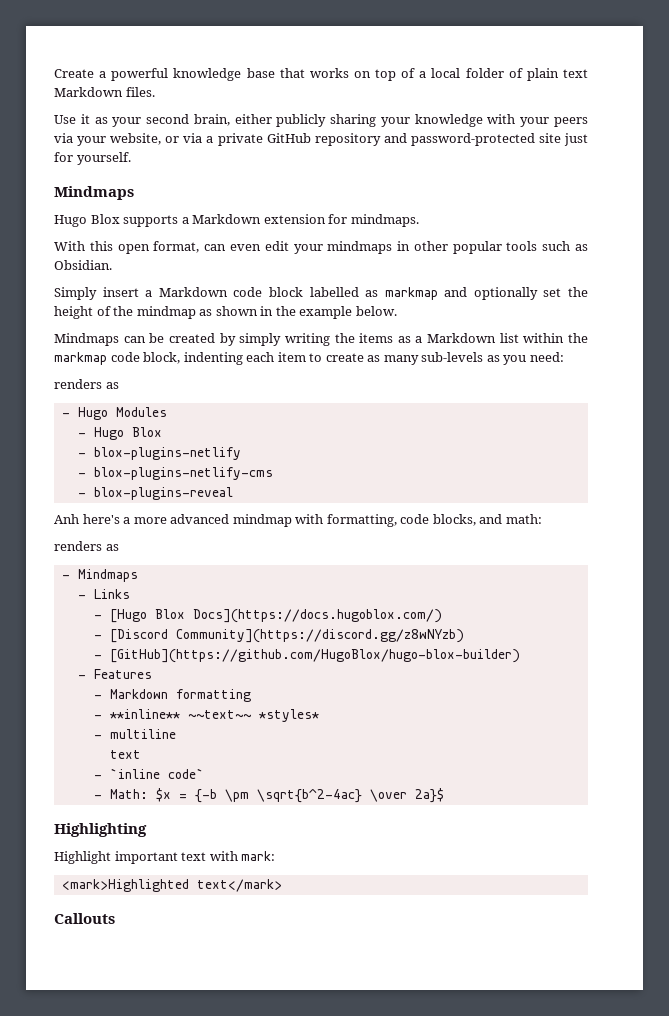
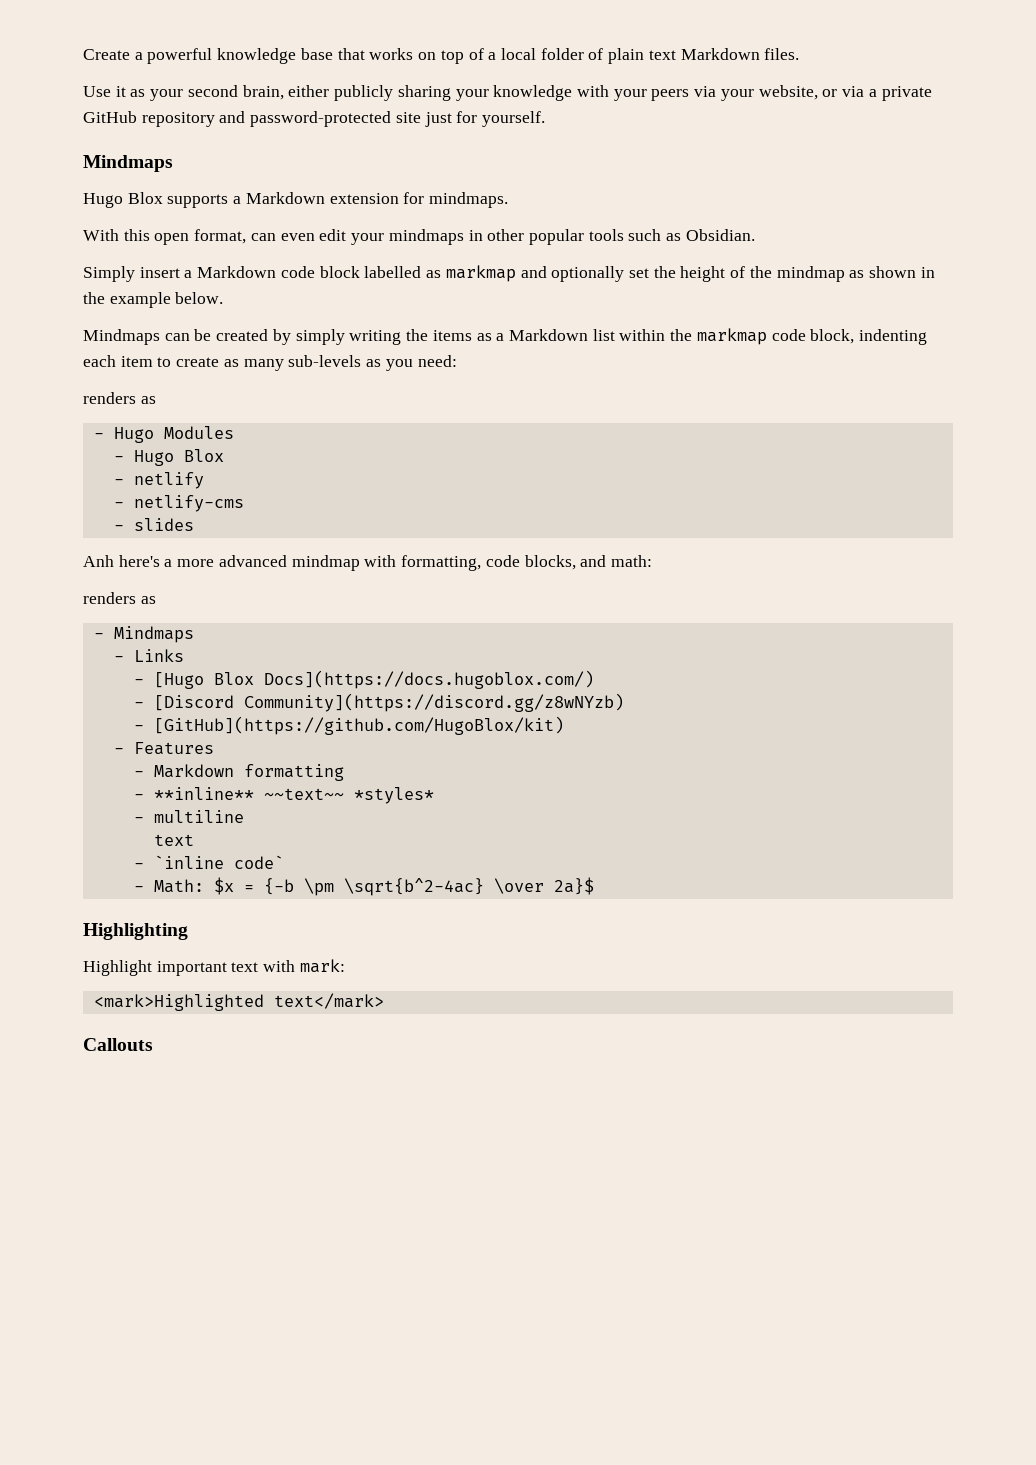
- - blox-plugins-netlify
- - blox-plugins-netlify-cms
- - blox-plugins-reveal
+ - netlify
+ - netlify-cms
+ - slides
- - [GitHub](https://github.com/HugoBlox/hugo-blox-builder)
+ - [GitHub](https://github.com/HugoBlox/kit)

